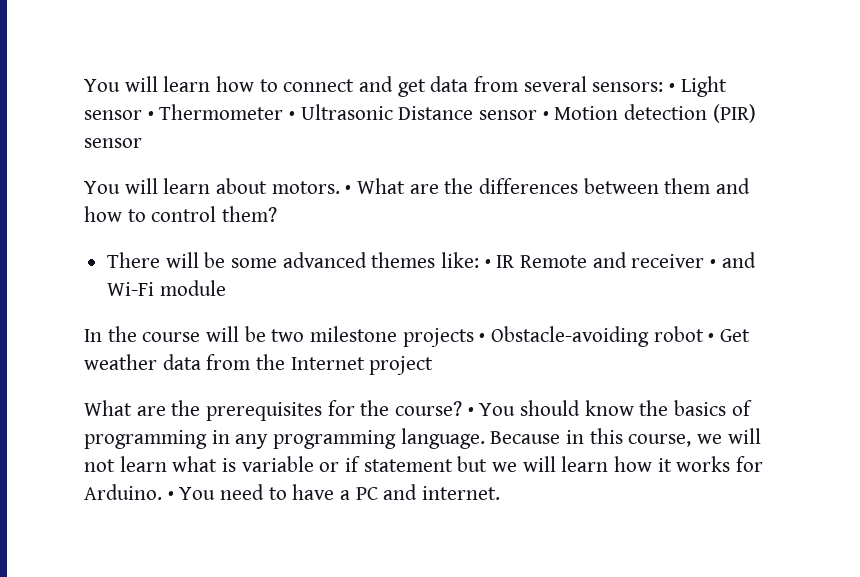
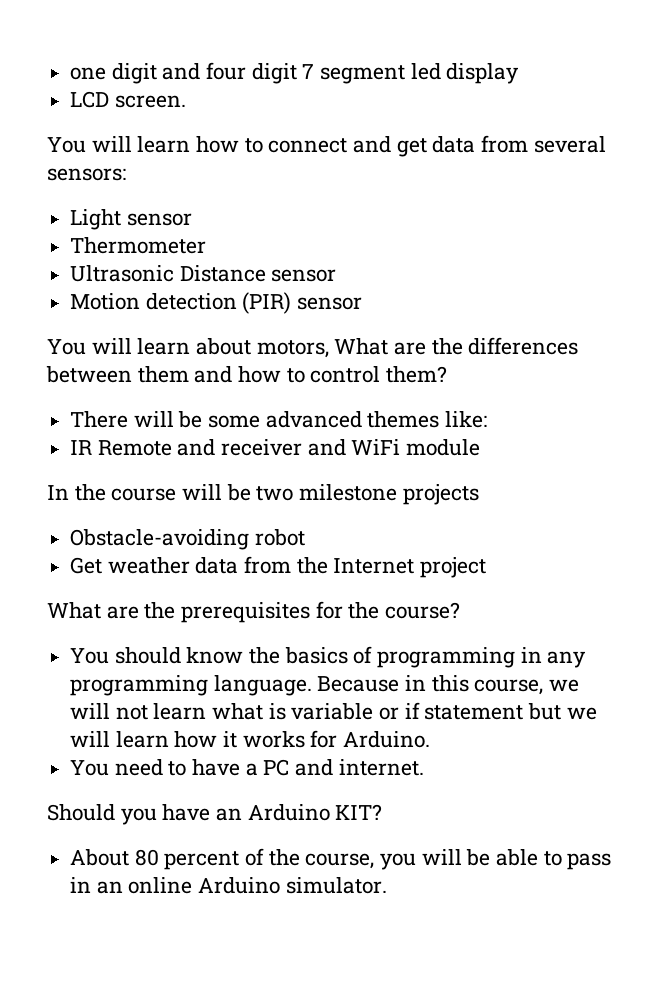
+ one digit and four digit 7 segment led display
+ LCD screen.
- You will learn how to connect and get data from several sensors: • Light sensor • Thermometer • Ultrasonic Distance sensor • Motion detection (PIR) sensor
+ You will learn how to connect and get data from several sensors:
+ Light sensor
+ Thermometer
+ Ultrasonic Distance sensor
+ Motion detection (PIR) sensor
- You will learn about motors. • What are the differences between them and how to control them?
+ You will learn about motors, What are the differences between them and how to control them?
- There will be some advanced themes like: • IR Remote and receiver • and Wi-Fi module
+ There will be some advanced themes like:
+ IR Remote and receiver and WiFi module
- In the course will be two milestone projects • Obstacle-avoiding robot • Get weather data from the Internet project
+ In the course will be two milestone projects
+ Obstacle-avoiding robot
+ Get weather data from the Internet project
- What are the prerequisites for the course? • You should know the basics of programming in any programming language.
+ What are the prerequisites for the course?
+ You should know the basics of programming in any programming language.
- Because in this course, we will not learn what is variable or if statement but we will learn how it works for Arduino. • You need to have a PC and internet.
+ Because in this course, we will not learn what is variable or if statement but we will learn how it works for Arduino.
+ You need to have a PC and internet.
+ Should you have an Arduino KIT?
+ About 80 percent of the course, you will be able to pass in an online Arduino simulator.

